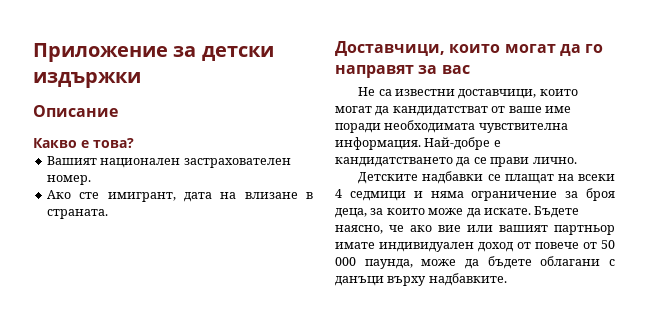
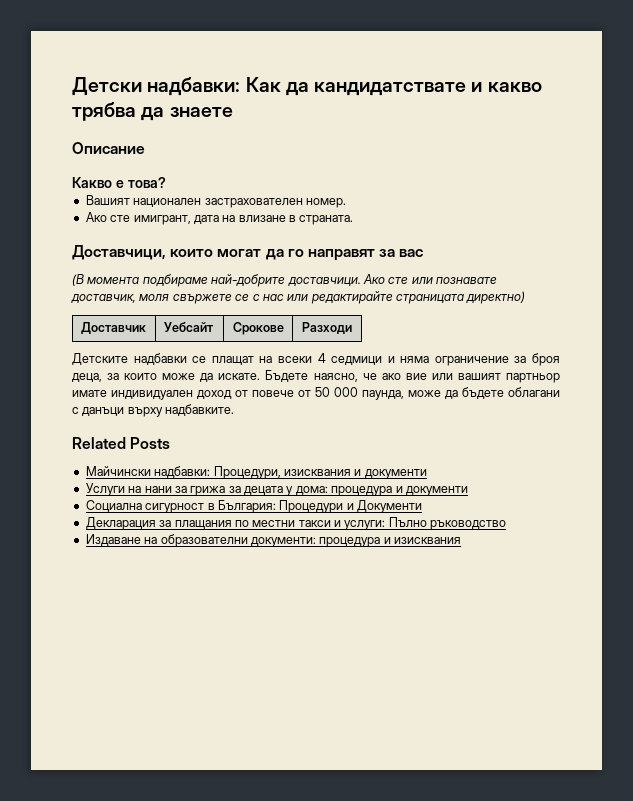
- Приложение за детски издържки
+ Детски надбавки: Как да кандидатствате и какво трябва да знаете
- Не са известни доставчици, които могат да кандидатстват от ваше име поради необходимата чувствителна информация. Най-добре е кандидатстването да се прави лично.
+ (В момента подбираме най-добрите доставчици. Ако сте или познавате доставчик, моля свържете се с нас или редактирайте страницата директно)
+ Доставчик | Уебсайт | Срокове | Разходи
+ Related Posts
+ Майчински надбавки: Процедури, изисквания и документи
+ Услуги на нани за грижа за децата у дома: процедура и документи
+ Социална сигурност в България: Процедури и Документи
+ Декларация за плащания по местни такси и услуги: Пълно ръководство
+ Издаване на образователни документи: процедура и изисквания

